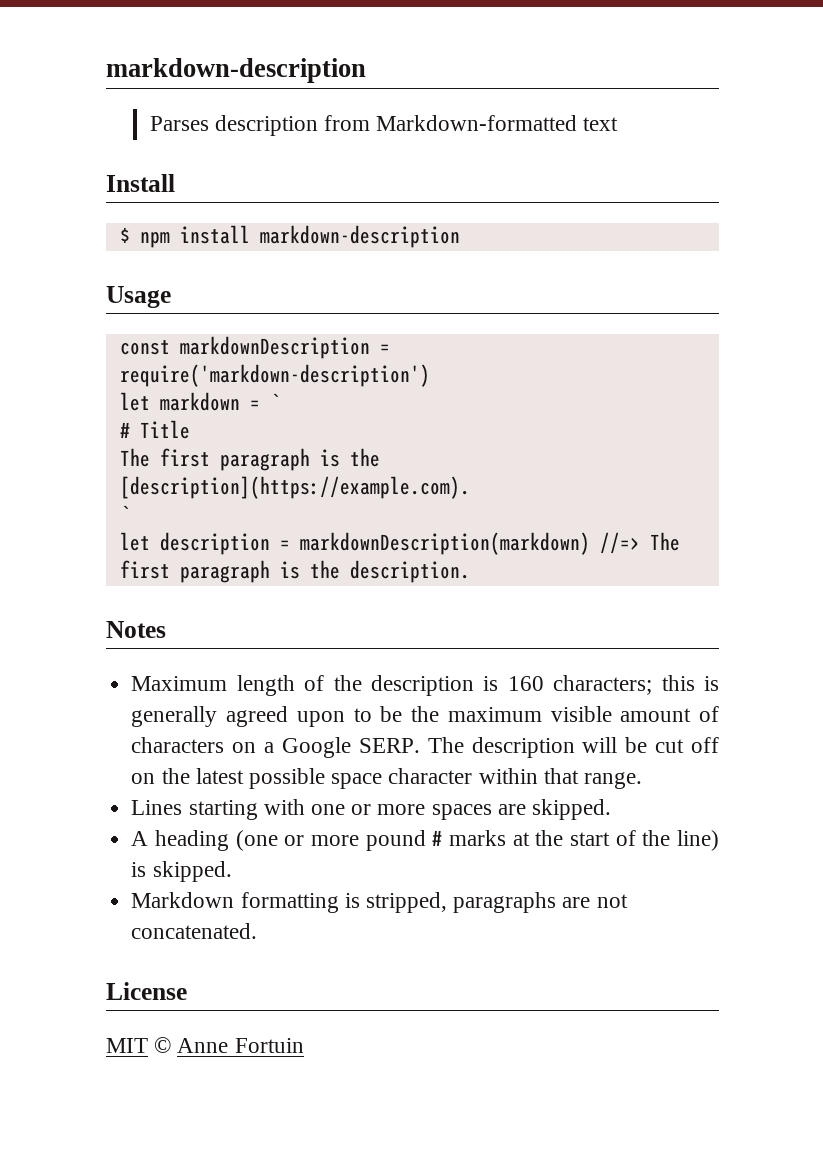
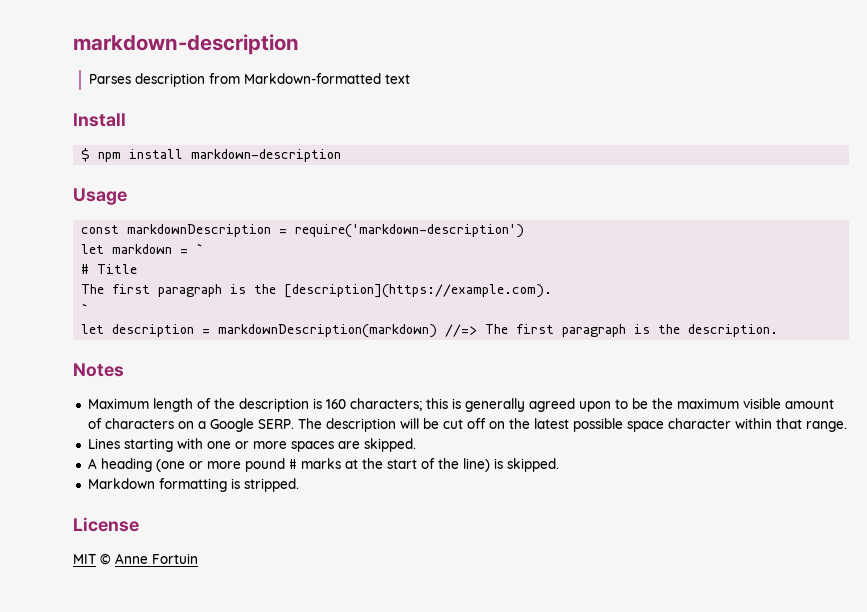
- Markdown formatting is stripped, paragraphs are not concatenated.
+ Markdown formatting is stripped.

